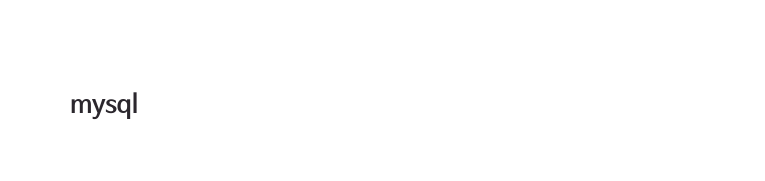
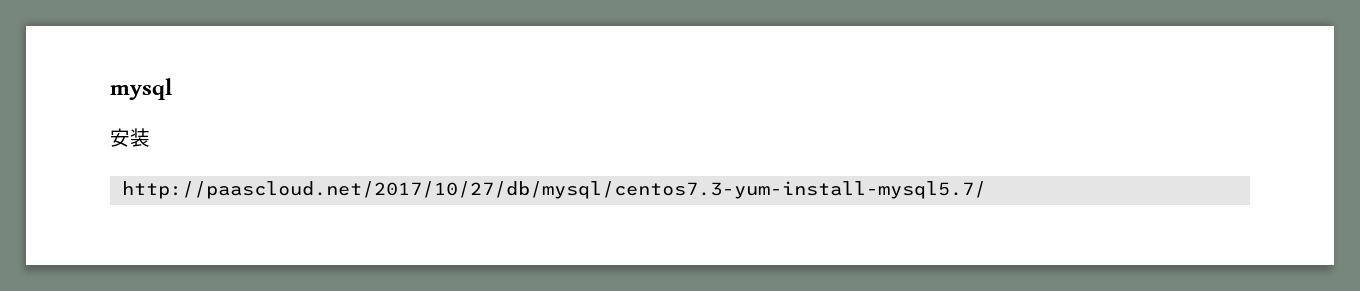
+ 安装
+ http://paascloud.net/2017/10/27/db/mysql/centos7.3-yum-install-mysql5.7/

